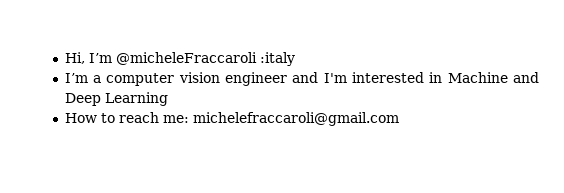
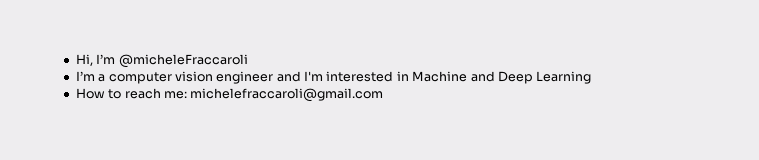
- Hi, I’m @micheleFraccaroli :italy
+ Hi, I’m @micheleFraccaroli

